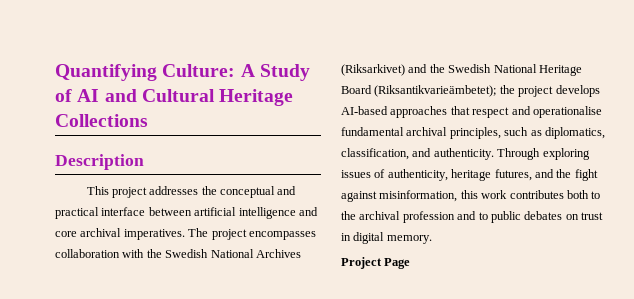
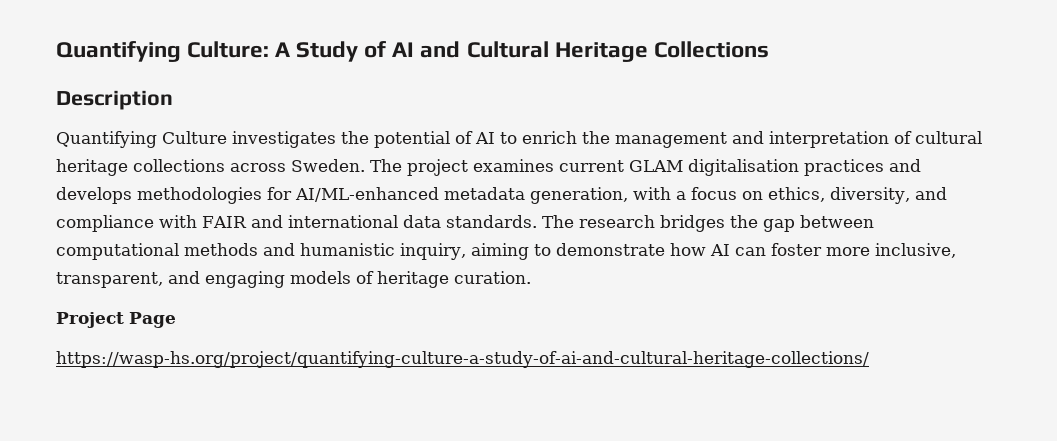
- This project addresses the conceptual and practical interface between artificial intelligence and core archival imperatives. The project encompasses collaboration with the Swedish National Archives (Riksarkivet) and the Swedish National Heritage Board (Riksantikvarieämbetet); the project develops AI-based approaches that respect and operationalise fundamental archival principles, such as diplomatics, classification, and authenticity. Through exploring issues of authenticity, heritage futures, and the fight against misinformation, this work contributes both to the archival profession and to public debates on trust in digital memory.
+ Quantifying Culture investigates the potential of AI to enrich the management and interpretation of cultural heritage collections across Sweden. The project examines current GLAM digitalisation practices and develops methodologies for AI/ML-enhanced metadata generation, with a focus on ethics, diversity, and compliance with FAIR and international data standards. The research bridges the gap between computational methods and humanistic inquiry, aiming to demonstrate how AI can foster more inclusive, transparent, and engaging models of heritage curation.
+ https://wasp-hs.org/project/quantifying-culture-a-study-of-ai-and-cultural-heritage-collections/

